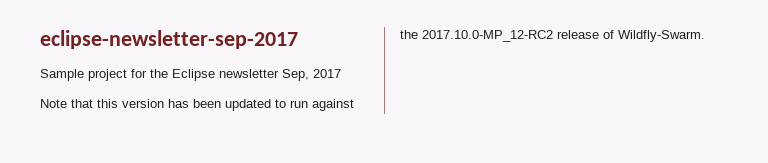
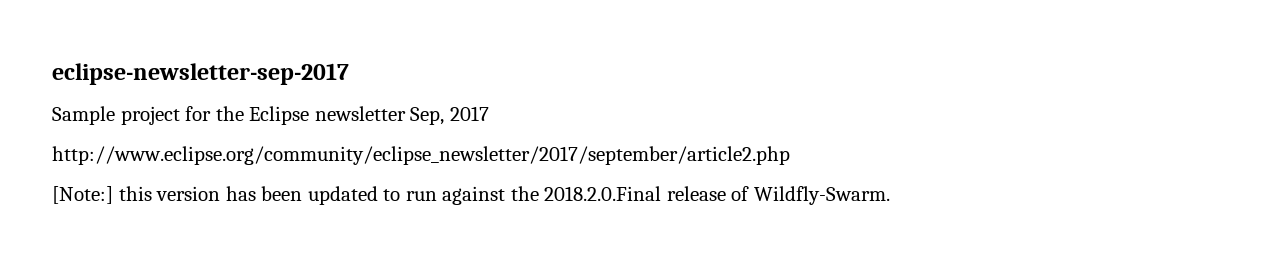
- Note that this version has been updated to run against the 2017.10.0-MP_12-RC2 release of Wildfly-Swarm.
+ http://www.eclipse.org/community/eclipse_newsletter/2017/september/article2.php
+ [Note:] this version has been updated to run against the 2018.2.0.Final release of Wildfly-Swarm.

